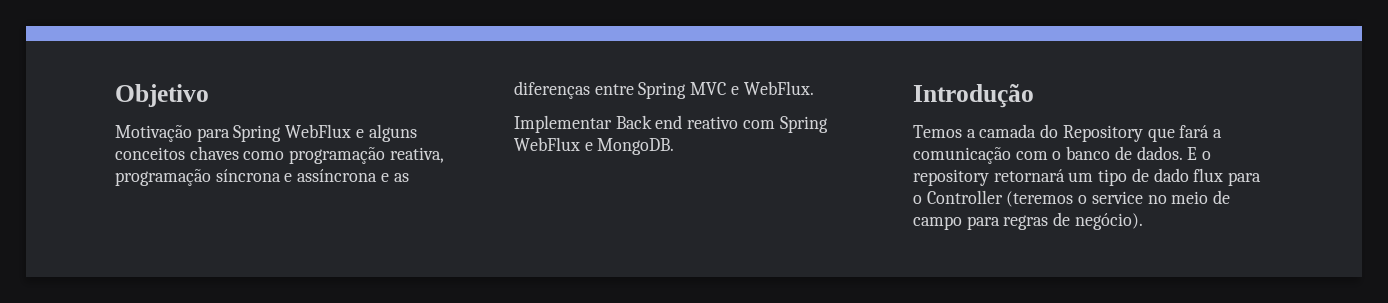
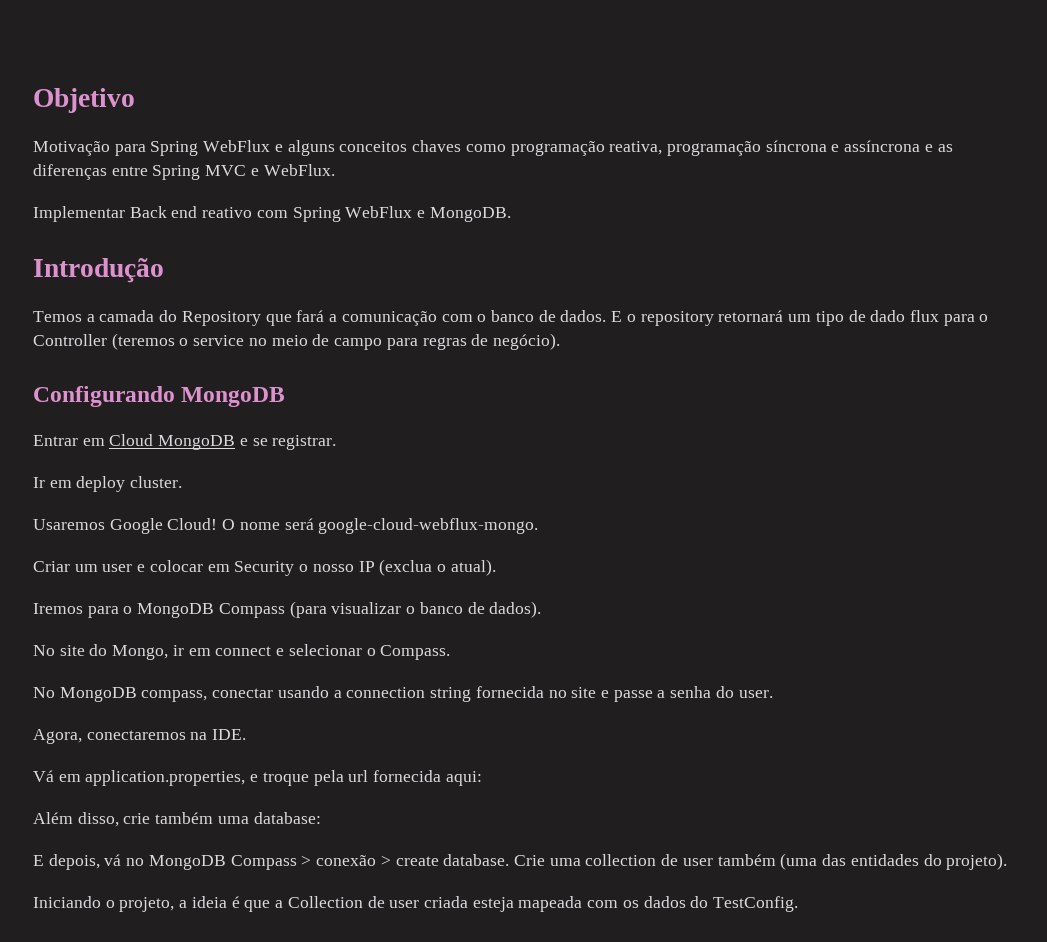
+ Configurando MongoDB
+ Entrar em Cloud MongoDB e se registrar.
+ Ir em deploy cluster.
+ Usaremos Google Cloud! O nome será google-cloud-webflux-mongo.
+ Criar um user e colocar em Security o nosso IP (exclua o atual).
+ Iremos para o MongoDB Compass (para visualizar o banco de dados).
+ No site do Mongo, ir em connect e selecionar o Compass.
+ No MongoDB compass, conectar usando a connection string fornecida no site e passe a senha do user.
+ Agora, conectaremos na IDE.
+ Vá em application.properties, e troque pela url fornecida aqui:
+ Além disso, crie também uma database:
+ E depois, vá no MongoDB Compass > conexão > create database. Crie uma collection de user também (uma das entidades do projeto).
+ Iniciando o projeto, a ideia é que a Collection de user criada esteja mapeada com os dados do TestConfig.

